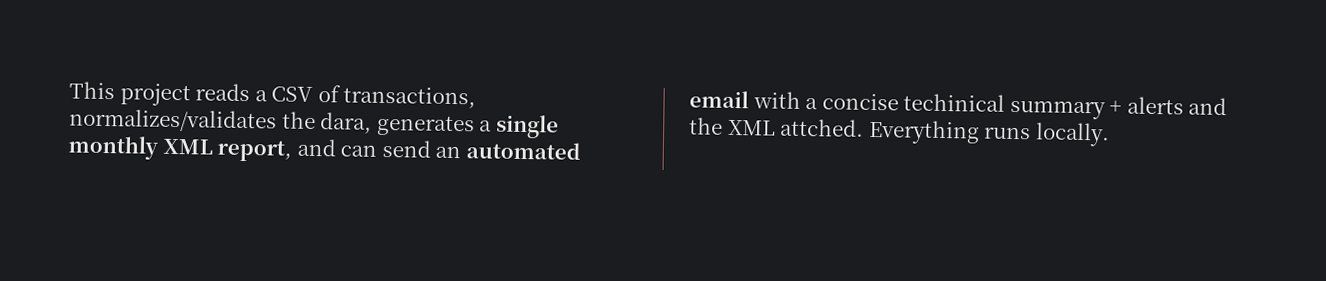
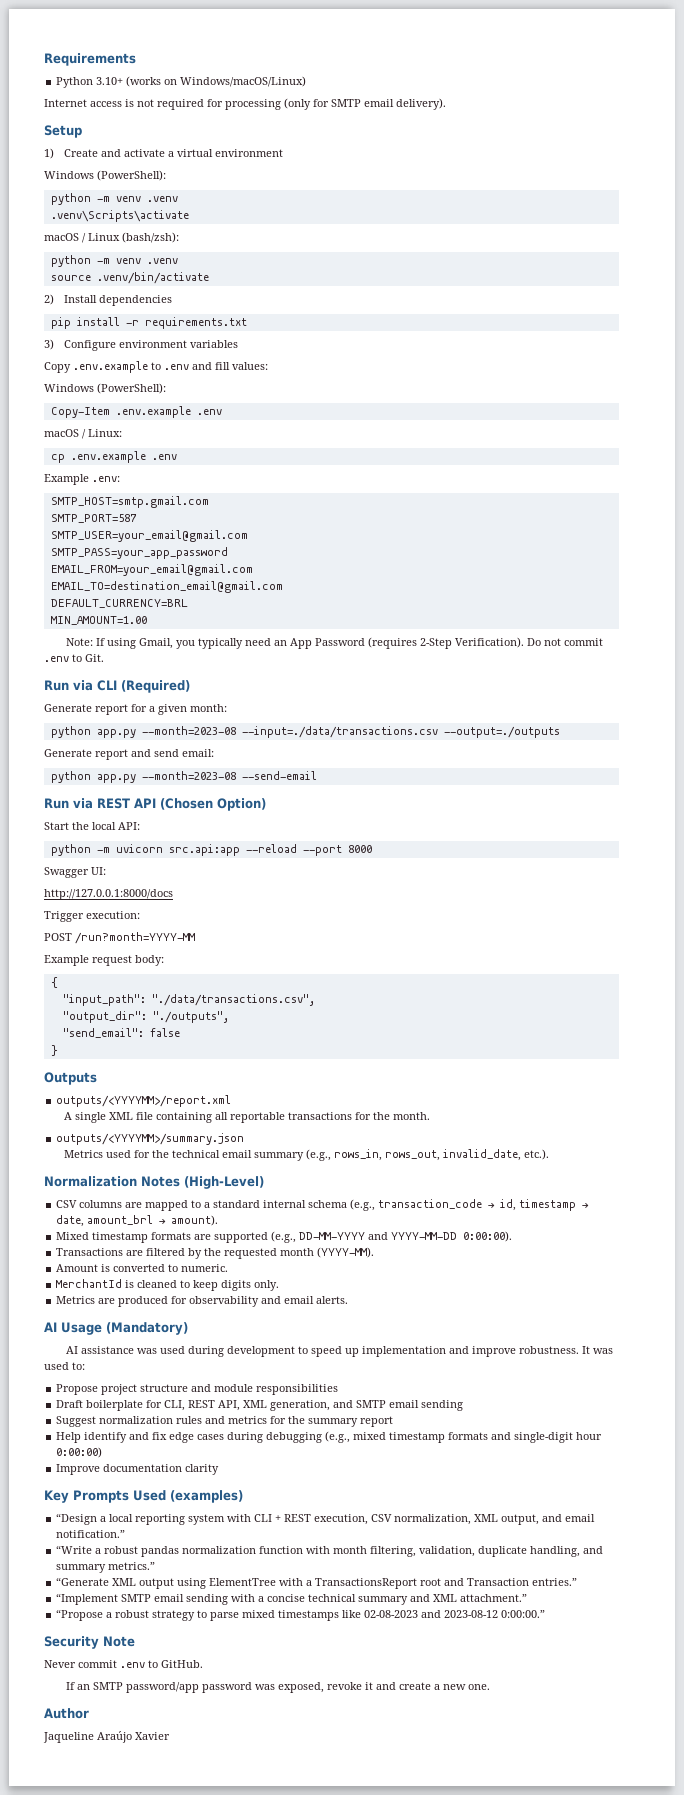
- This project reads a CSV of transactions, normalizes/validates the dara, generates a single monthly XML report, and can send an automated email with a concise techinical summary + alerts and the XML attched. Everything runs locally.
+ Requirements
+ Python 3.10+ (works on Windows/macOS/Linux)
+ Internet access is not required for processing (only for SMTP email delivery).
+ Setup
+ 1) Create and activate a virtual environment
+ Windows (PowerShell):
+ python -m venv .venv
+ .venv\Scripts\activate
+ macOS / Linux (bash/zsh):
+ python -m venv .venv
+ source .venv/bin/activate
+ 2) Install dependencies
+ pip install -r requirements.txt
+ 3) Configure environment variables
+ Copy .env.example to .env and fill values:
+ Windows (PowerShell):
+ Copy-Item .env.example .env
+ macOS / Linux:
+ cp .env.example .env
+ Example .env:
+ SMTP_HOST=smtp.gmail.com
+ SMTP_PORT=587
+ SMTP_USER=your_email@gmail.com
+ SMTP_PASS=your_app_password
+ EMAIL_FROM=your_email@gmail.com
+ EMAIL_TO=destination_email@gmail.com
+ DEFAULT_CURRENCY=BRL
+ MIN_AMOUNT=1.00
+ Note: If using Gmail, you typically need an App Password (requires 2-Step Verification). Do not commit .env to Git.
+ Run via CLI (Required)
+ Generate report for a given month:
+ python app.py --month=2023-08 --input=./data/transactions.csv --output=./outputs
+ Generate report and send email:
+ python app.py --month=2023-08 --send-email
+ Run via REST API (Chosen Option)
+ Start the local API:
+ python -m uvicorn src.api:app --reload --port 8000
+ Swagger UI:
+ http://127.0.0.1:8000/docs
+ Trigger execution:
+ POST /run?month=YYYY-MM
+ Example request body:
+ {
+ "input_path": "./data/transactions.csv",
+ "output_dir": "./outputs",
+ "send_email": false
+ }
+ Outputs
+ outputs/<YYYYMM>/report.xml
+ A single XML file containing all reportable transactions for the month.
+ outputs/<YYYYMM>/summary.json
+ Metrics used for the technical email summary (e.g., rows_in, rows_out, invalid_date, etc.).
+ Normalization Notes (High-Level)
+ CSV columns are mapped to a standard internal schema (e.g., transaction_code → id, timestamp → date, amount_brl → amount).
+ Mixed timestamp formats are supported (e.g., DD-MM-YYYY and YYYY-MM-DD 0:00:00).
+ Transactions are filtered by the requested month (YYYY-MM).
+ Amount is converted to numeric.
+ MerchantId is cleaned to keep digits only.
+ Metrics are produced for observability and email alerts.
+ AI Usage (Mandatory)
+ AI assistance was used during development to speed up implementation and improve robustness. It was used to:
+ Propose project structure and module responsibilities
+ Draft boilerplate for CLI, REST API, XML generation, and SMTP email sending
+ Suggest normalization rules and metrics for the summary report
+ Help identify and fix edge cases during debugging (e.g., mixed timestamp formats and single-digit hour 0:00:00)
+ Improve documentation clarity
+ Key Prompts Used (examples)
+ “Design a local reporting system with CLI + REST execution, CSV normalization, XML output, and email notification.”
+ “Write a robust pandas normalization function with month filtering, validation, duplicate handling, and summary metrics.”
+ “Generate XML output using ElementTree with a TransactionsReport root and Transaction entries.”
+ “Implement SMTP email sending with a concise technical summary and XML attachment.”
+ “Propose a robust strategy to parse mixed timestamps like 02-08-2023 and 2023-08-12 0:00:00.”
+ Security Note
+ Never commit .env to GitHub.
+ If an SMTP password/app password was exposed, revoke it and create a new one.
+ Author
+ Jaqueline Araújo Xavier

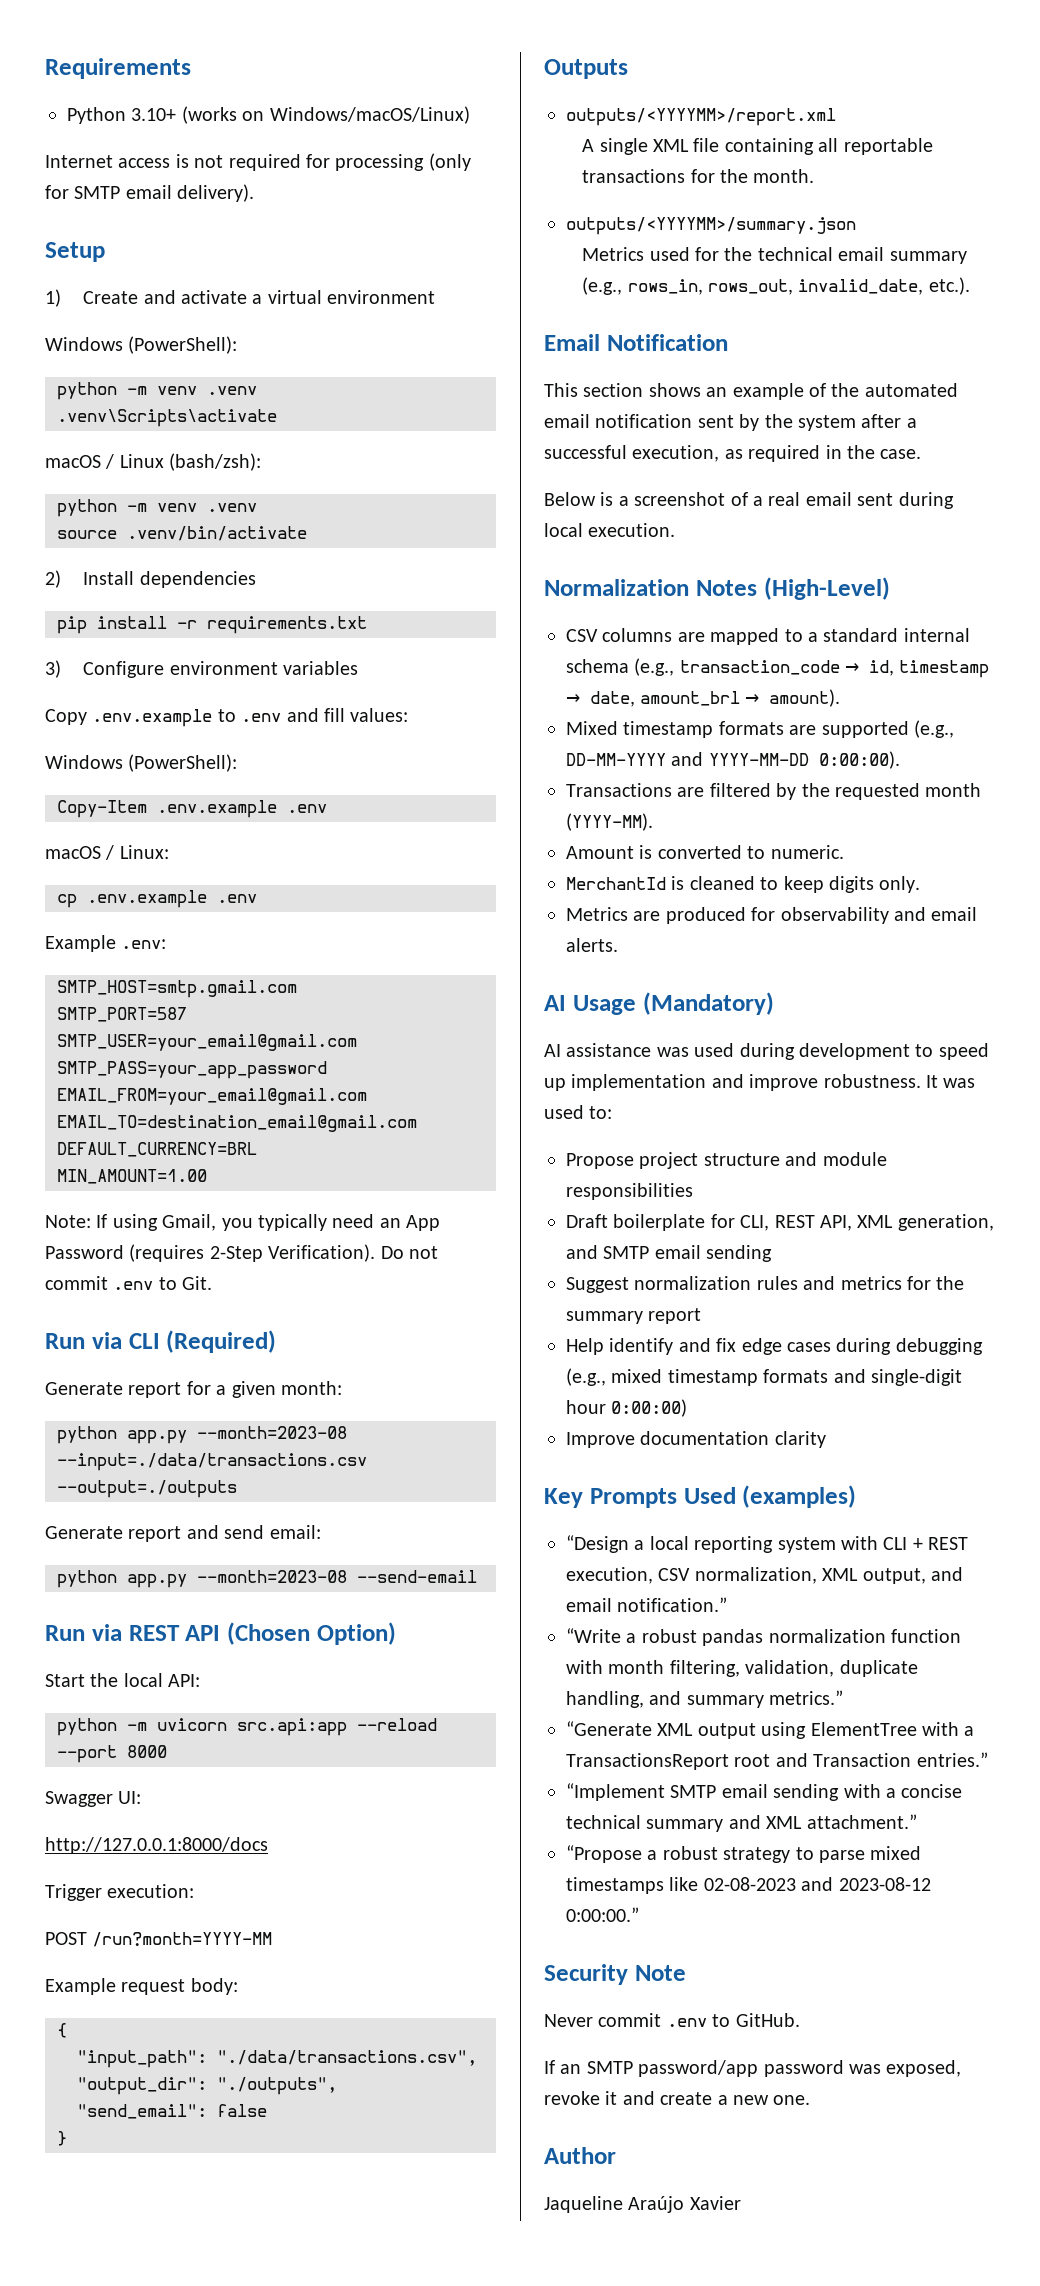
+ Email Notification
+ This section shows an example of the automated email notification sent by the system after a successful execution, as required in the case.
+ Below is a screenshot of a real email sent during local execution.

